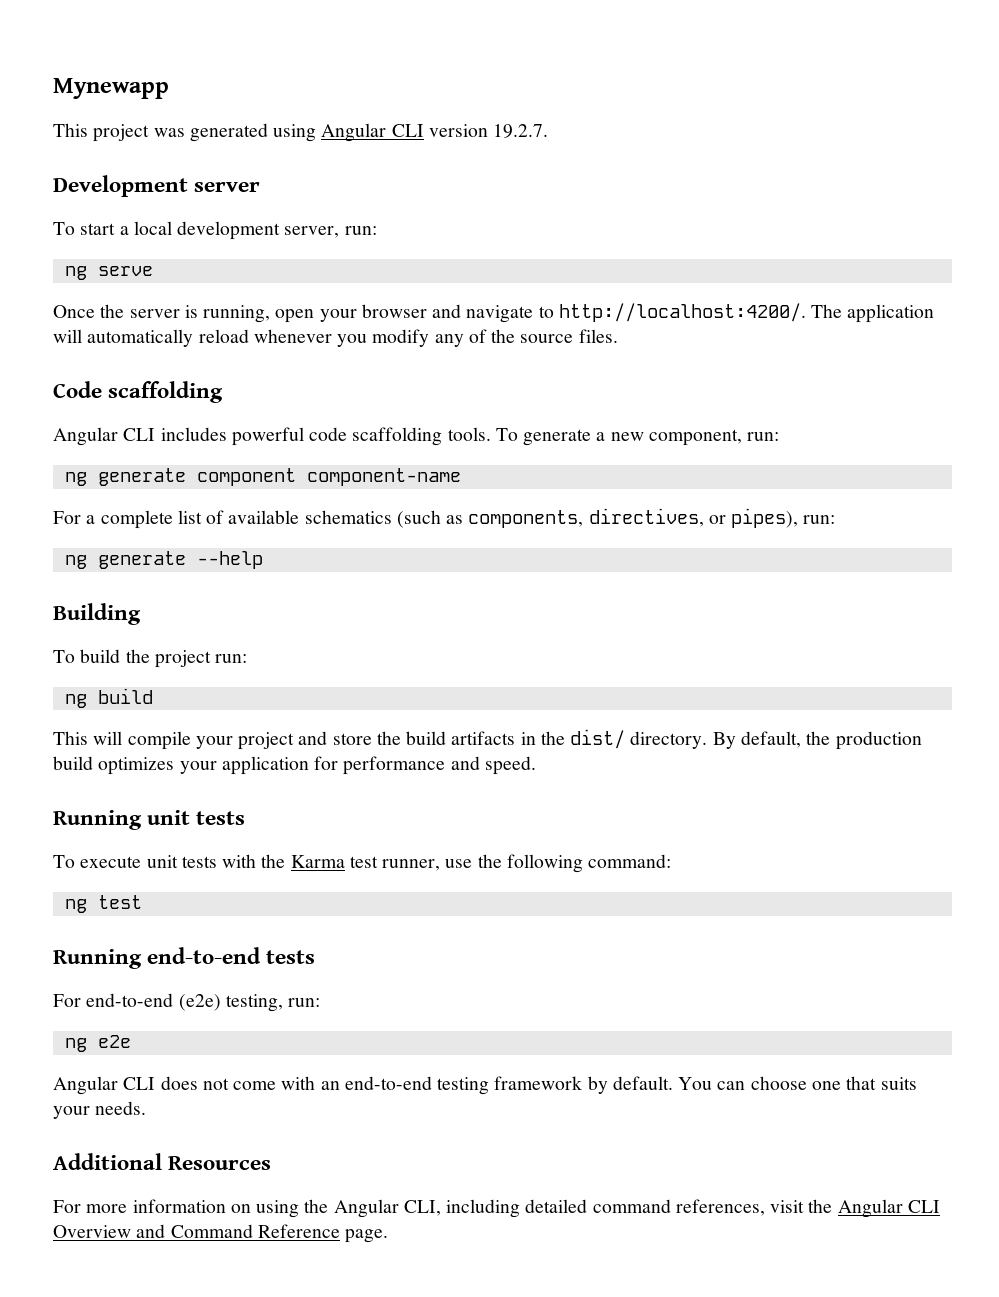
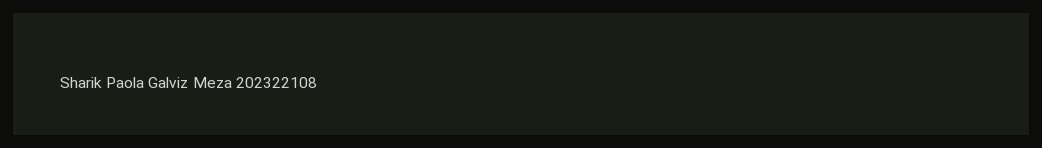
- Mynewapp
- This project was generated using Angular CLI version 19.2.7.
- Development server
- To start a local development server, run:
- ng serve
- Once the server is running, open your browser and navigate to http://localhost:4200/. The application will automatically reload whenever you modify any of the source files.
- Code scaffolding
- Angular CLI includes powerful code scaffolding tools. To generate a new component, run:
- ng generate component component-name
- For a complete list of available schematics (such as components, directives, or pipes), run:
- ng generate --help
- Building
- To build the project run:
- ng build
- This will compile your project and store the build artifacts in the dist/ directory. By default, the production build optimizes your application for performance and speed.
- Running unit tests
- To execute unit tests with the Karma test runner, use the following command:
- ng test
- Running end-to-end tests
- For end-to-end (e2e) testing, run:
- ng e2e
- Angular CLI does not come with an end-to-end testing framework by default. You can choose one that suits your needs.
- Additional Resources
- For more information on using the Angular CLI, including detailed command references, visit the Angular CLI Overview and Command Reference page.
+ Sharik Paola Galviz Meza 202322108

